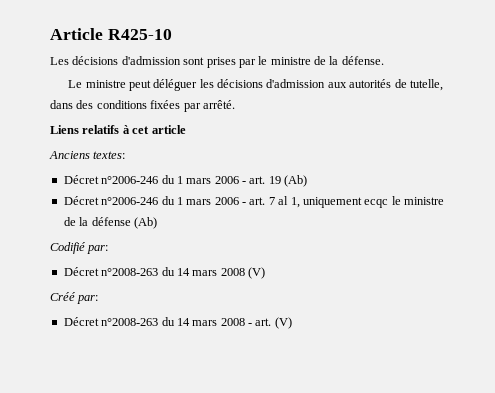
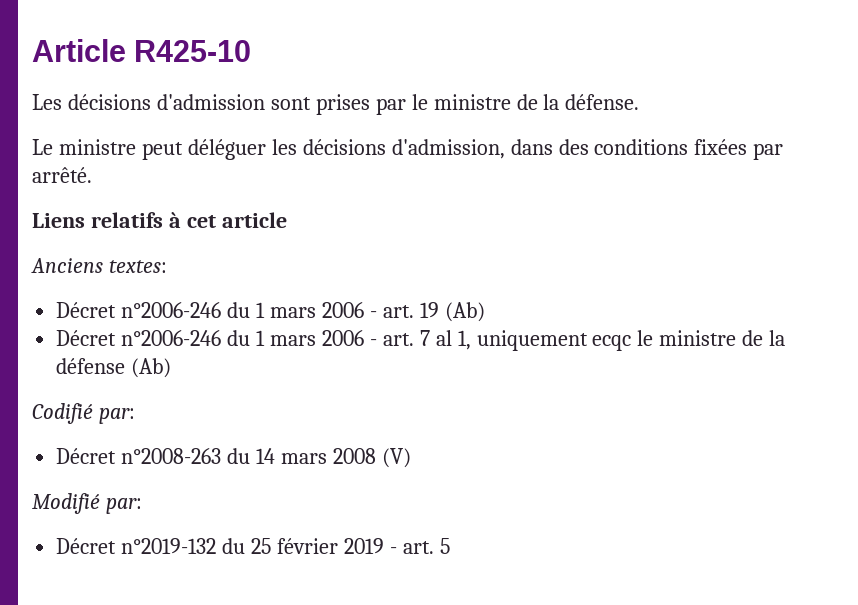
- Le ministre peut déléguer les décisions d'admission aux autorités de tutelle, dans des conditions fixées par arrêté.
+ Le ministre peut déléguer les décisions d'admission, dans des conditions fixées par arrêté.
- Créé par:
- Décret n°2008-263 du 14 mars 2008 - art. (V)
+ Modifié par:
+ Décret n°2019-132 du 25 février 2019 - art. 5

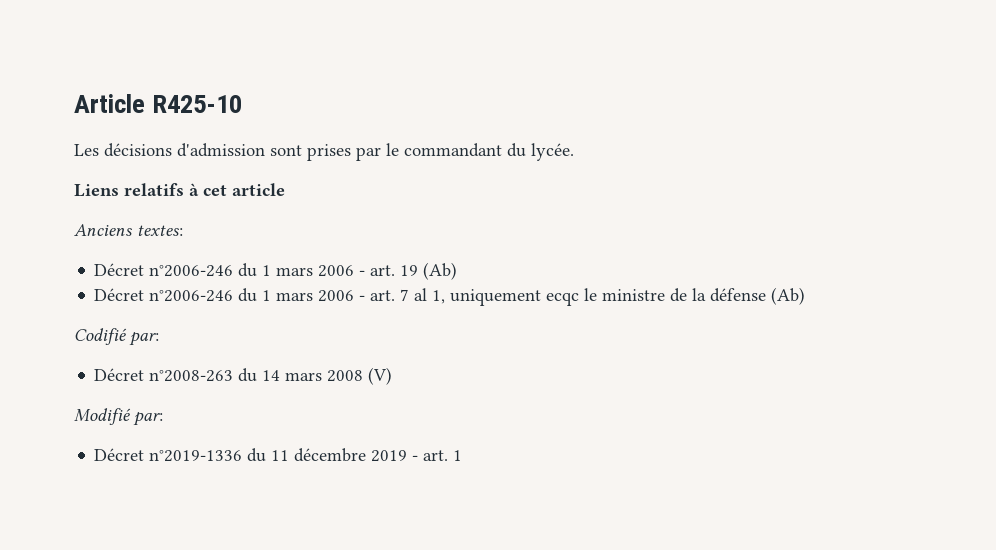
- Les décisions d'admission sont prises par le ministre de la défense.
- Le ministre peut déléguer les décisions d'admission, dans des conditions fixées par arrêté.
+ Les décisions d'admission sont prises par le commandant du lycée.
- Décret n°2019-132 du 25 février 2019 - art. 5
+ Décret n°2019-1336 du 11 décembre 2019 - art. 1

